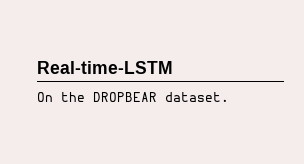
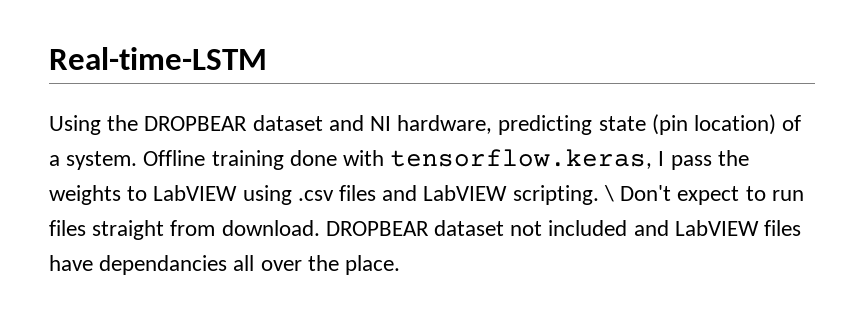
- On the DROPBEAR dataset.
+ Using the DROPBEAR dataset and NI hardware, predicting state (pin location) of a system. Offline training done with tensorflow.keras, I pass the weights to LabVIEW using .csv files and LabVIEW scripting. \ Don't expect to run files straight from download. DROPBEAR dataset not included and LabVIEW files have dependancies all over the place.

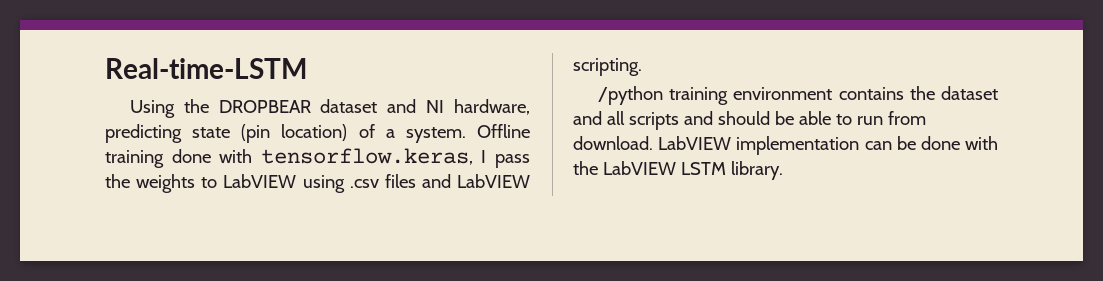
- Offline training done with tensorflow.keras, I pass the weights to LabVIEW using .csv files and LabVIEW scripting. \ Don't expect to run files straight from download. DROPBEAR dataset not included and LabVIEW files have dependancies all over the place.
+ Offline training done with tensorflow.keras, I pass the weights to LabVIEW using .csv files and LabVIEW scripting.
+ /python training environment contains the dataset and all scripts and should be able to run from download. LabVIEW implementation can be done with the LabVIEW LSTM library.

